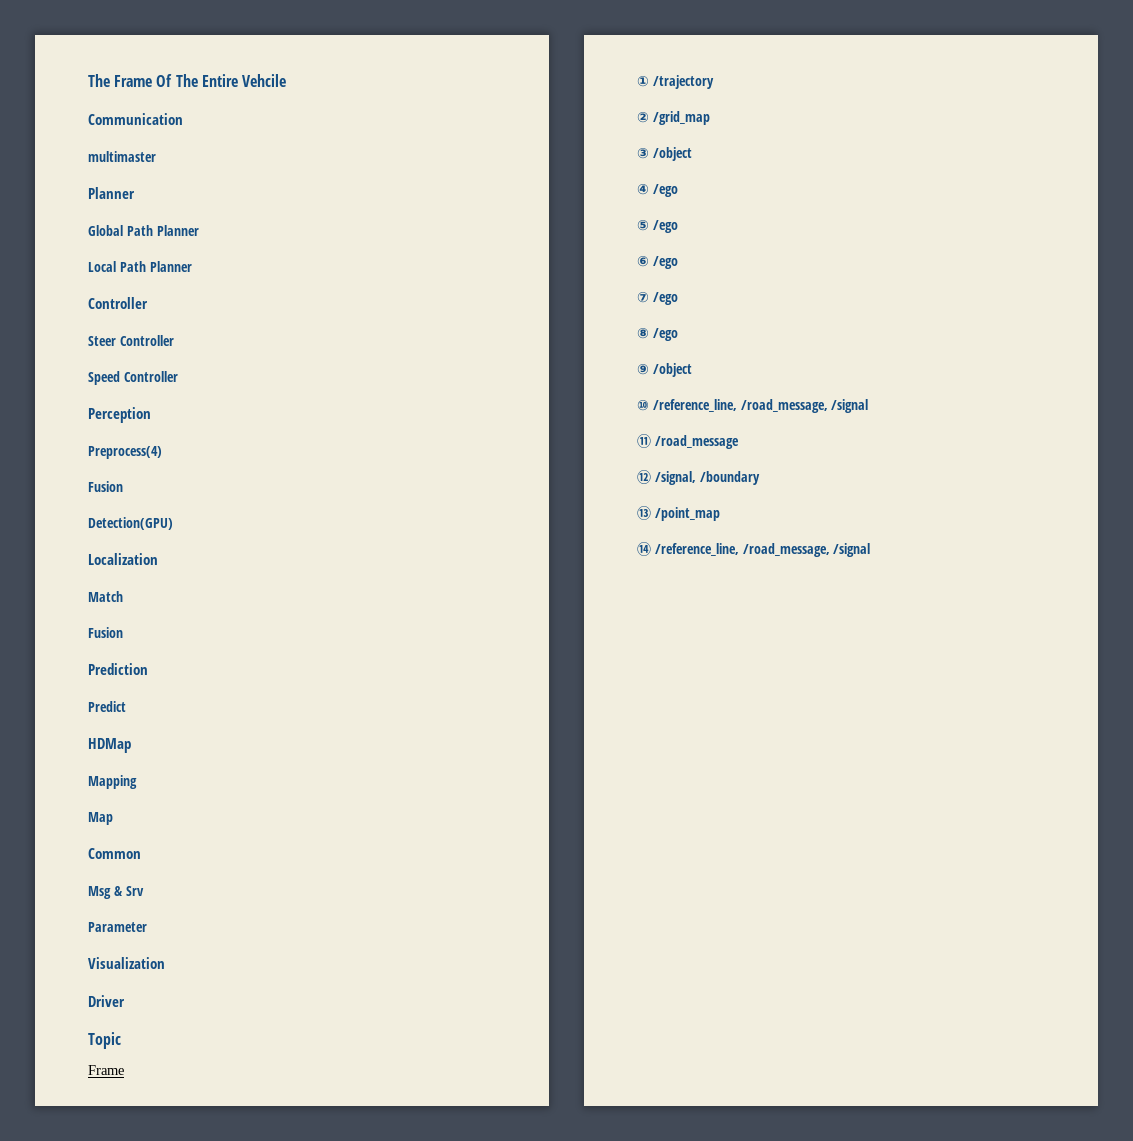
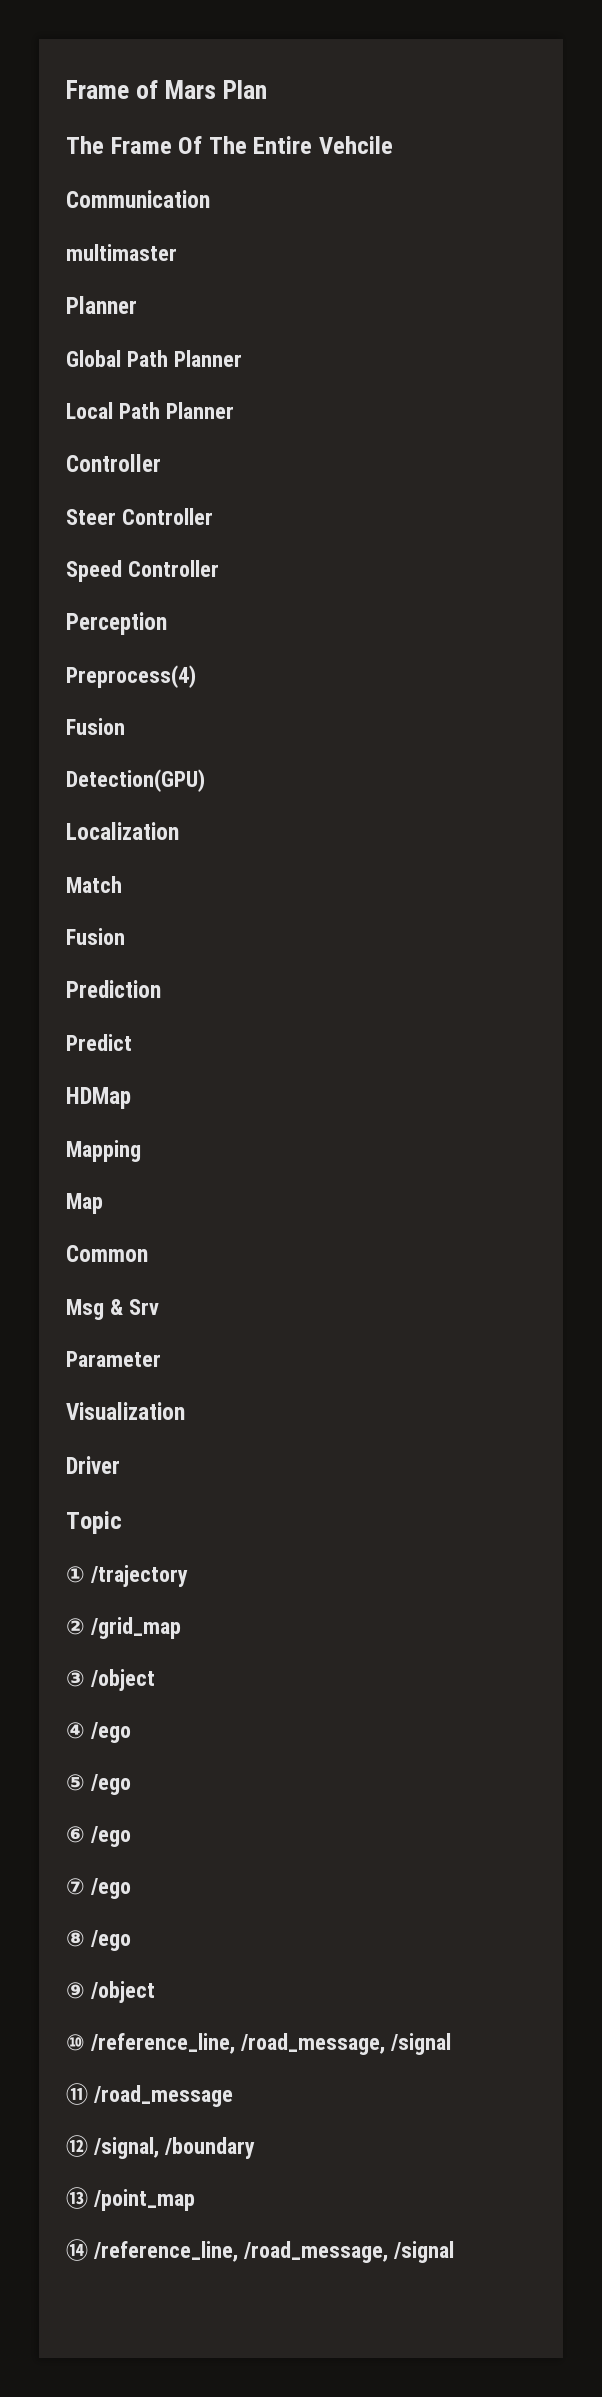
+ Frame of Mars Plan
  Topic
- Frame

